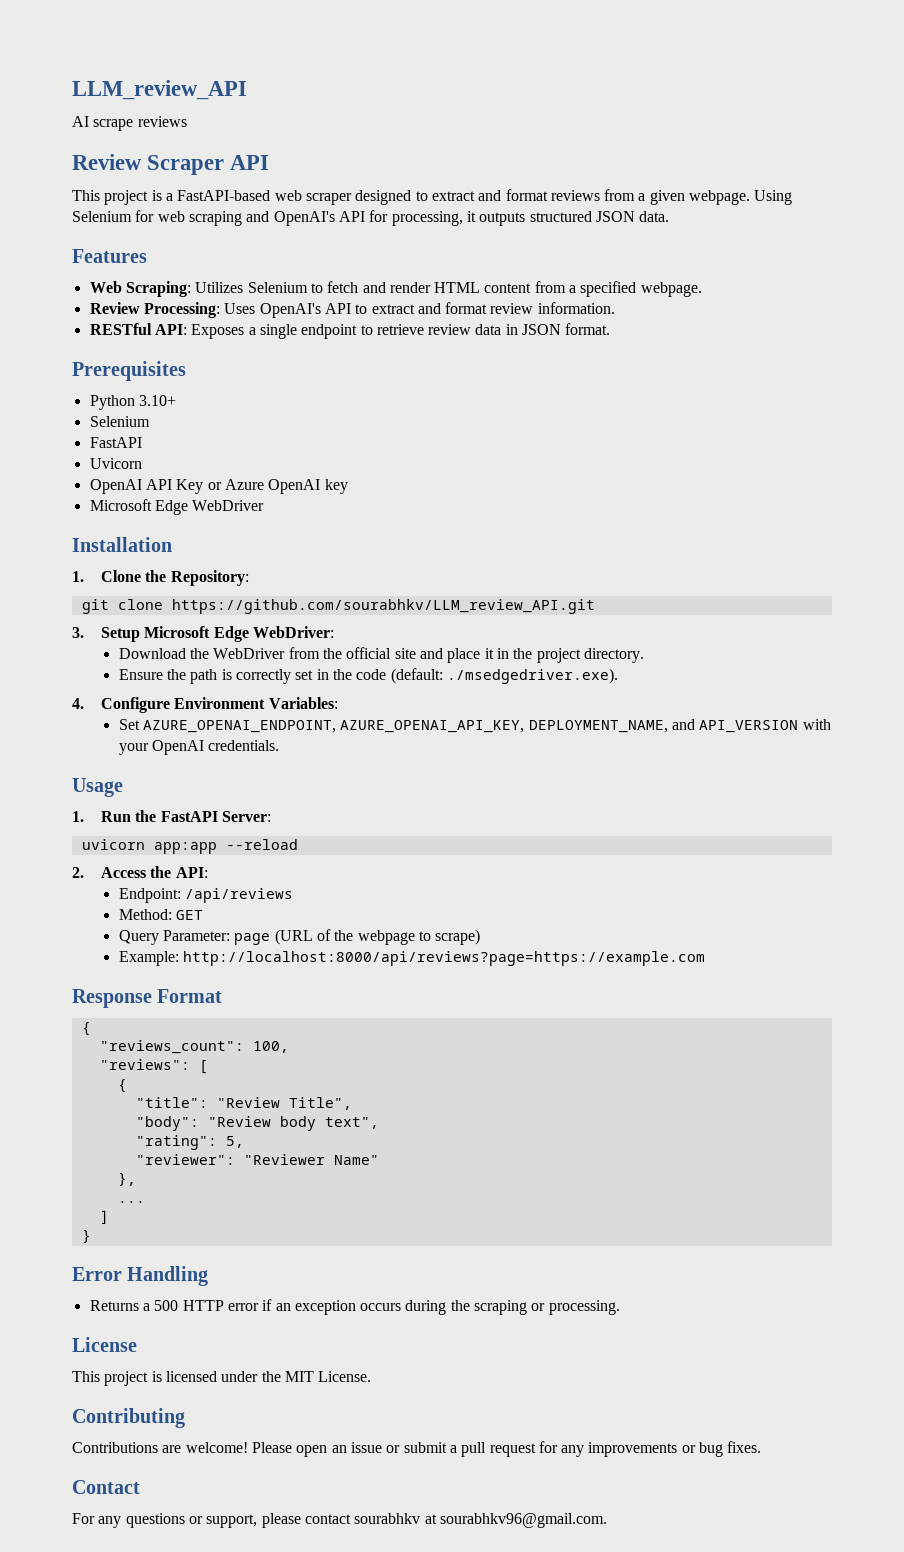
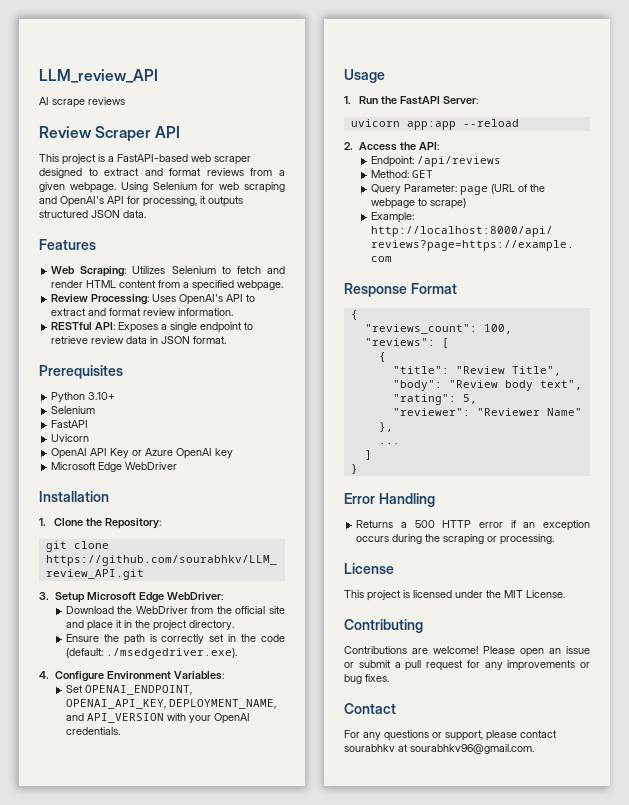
- Set AZURE_OPENAI_ENDPOINT, AZURE_OPENAI_API_KEY, DEPLOYMENT_NAME, and API_VERSION with your OpenAI credentials.
+ Set OPENAI_ENDPOINT, OPENAI_API_KEY, DEPLOYMENT_NAME, and API_VERSION with your OpenAI credentials.

